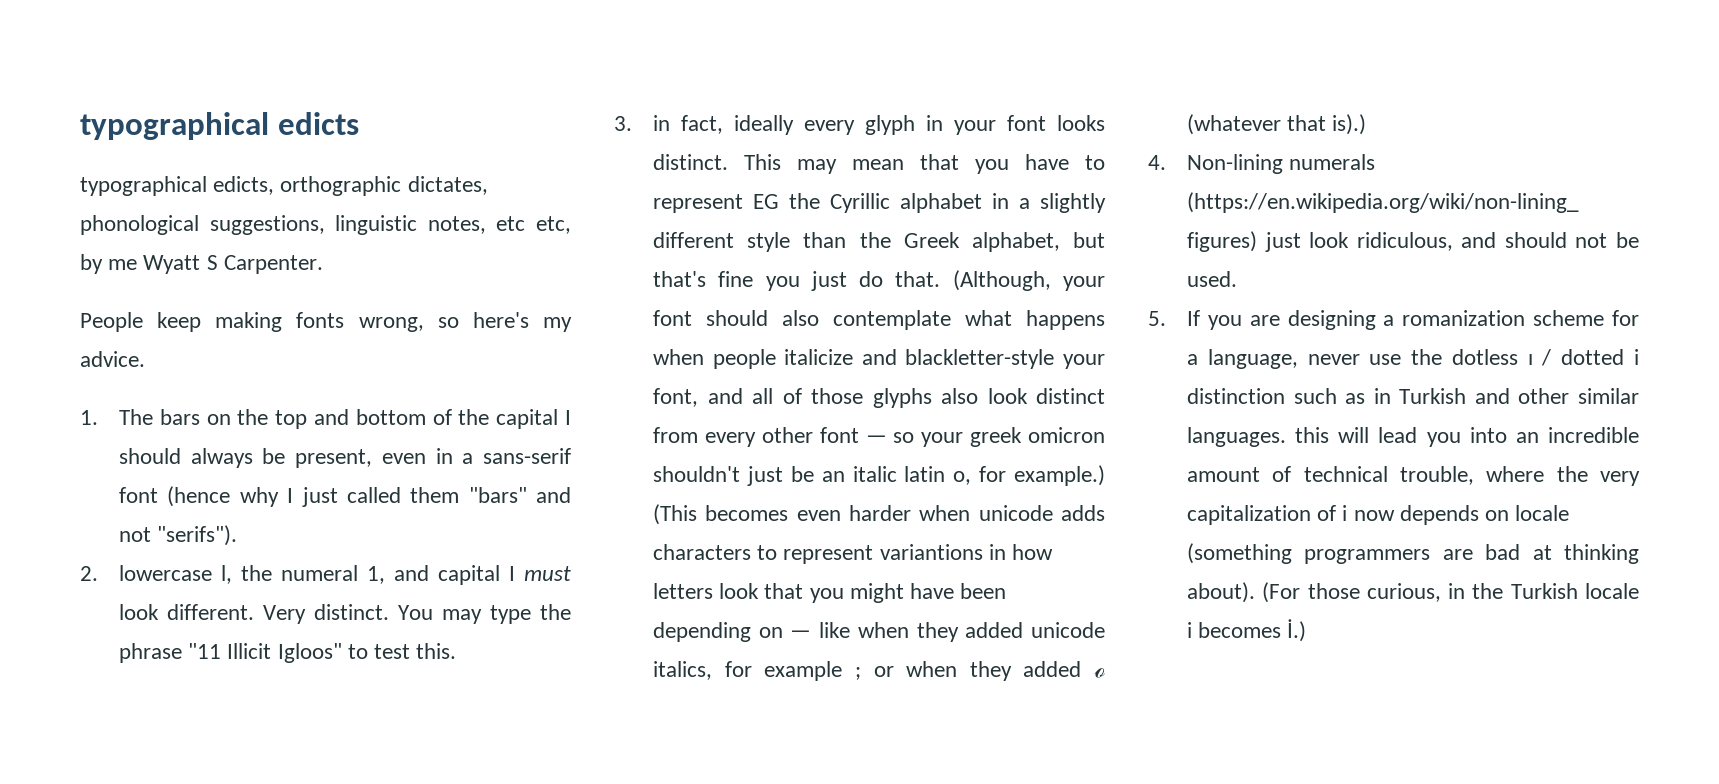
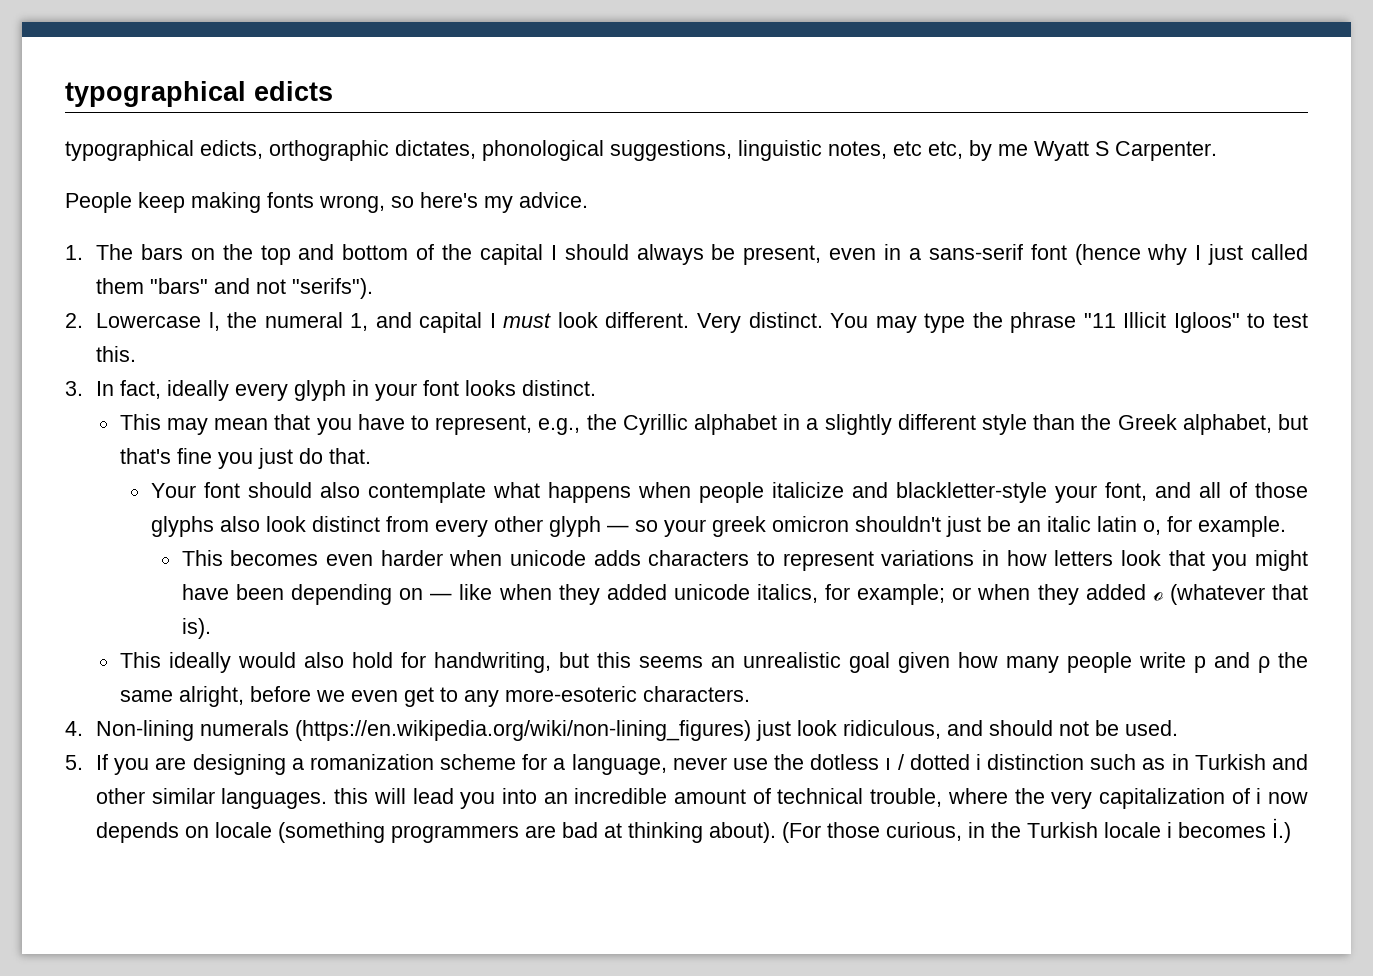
- 2. lowercase l, the numeral 1, and capital I must look different.
+ 2. Lowercase l, the numeral 1, and capital I must look different.
- 3. in fact, ideally every glyph in your font looks distinct. This may mean that you have to represent EG the Cyrillic alphabet in a slightly different style than the Greek alphabet, but that's fine you just do that. (Although, your font should also contemplate what happens when people italicize and blackletter-style your font, and all of those glyphs also look distinct from every other font — so your greek omicron shouldn't just be an italic latin o, for example.) (This becomes even harder when unicode adds characters to represent variantions in how letters look that you might have been depending on — like when they added unicode italics, for example ;
+ 3. In fact, ideally every glyph in your font looks distinct.
+ This may mean that you have to represent, e.g., the Cyrillic alphabet in a slightly different style than the Greek alphabet, but that's fine you just do that.
+ Your font should also contemplate what happens when people italicize and blackletter-style your font, and all of those glyphs also look distinct from every other glyph — so your greek omicron shouldn't just be an italic latin o, for example.
+ This becomes even harder when unicode adds characters to represent variations in how letters look that you might have been depending on — like when they added unicode italics, for example;
- or when they added ℴ (whatever that is).)
+ or when they added ℴ (whatever that is).
+ This ideally would also hold for handwriting, but this seems an unrealistic goal given how many people write p and ρ the same alright, before we even get to any more-esoteric characters.

